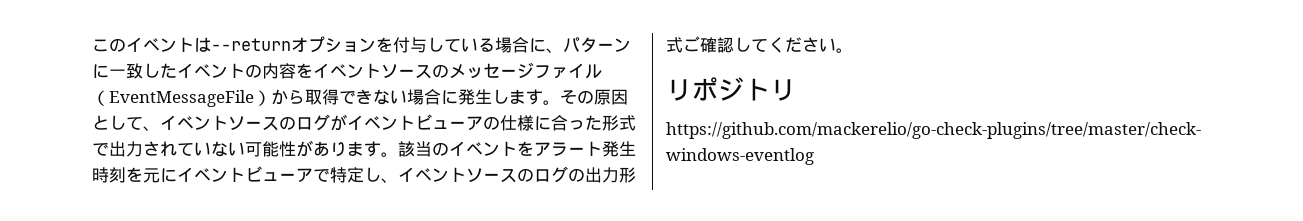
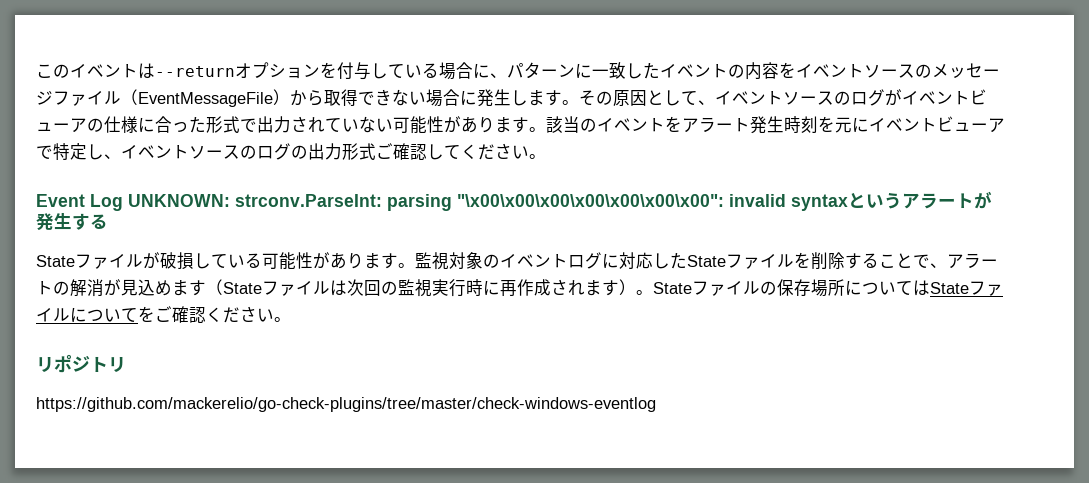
+ Event Log UNKNOWN: strconv.ParseInt: parsing "\x00\x00\x00\x00\x00\x00\x00": invalid syntaxというアラートが発生する
+ Stateファイルが破損している可能性があります。監視対象のイベントログに対応したStateファイルを削除することで、アラートの解消が見込めます（Stateファイルは次回の監視実行時に再作成されます）。Stateファイルの保存場所についてはStateファイルについてをご確認ください。

